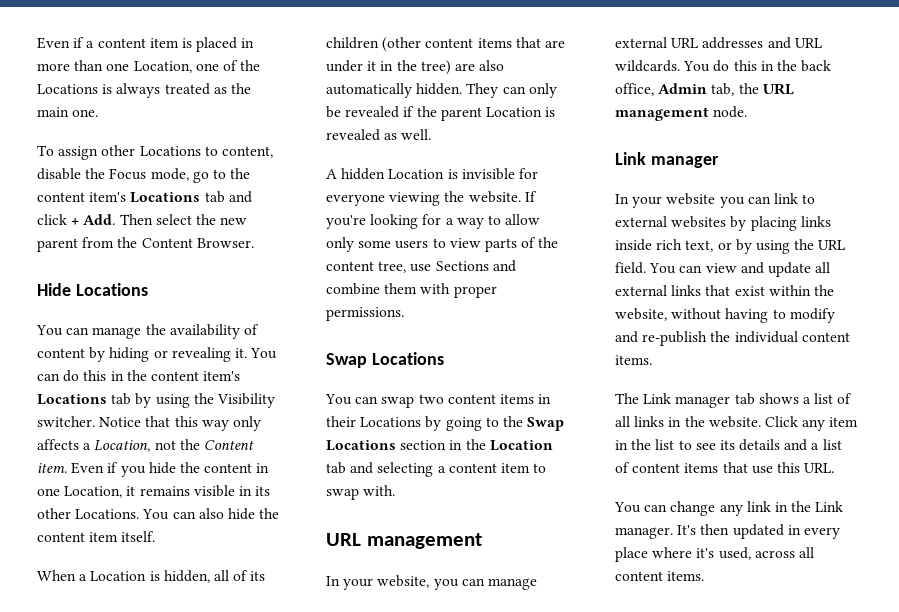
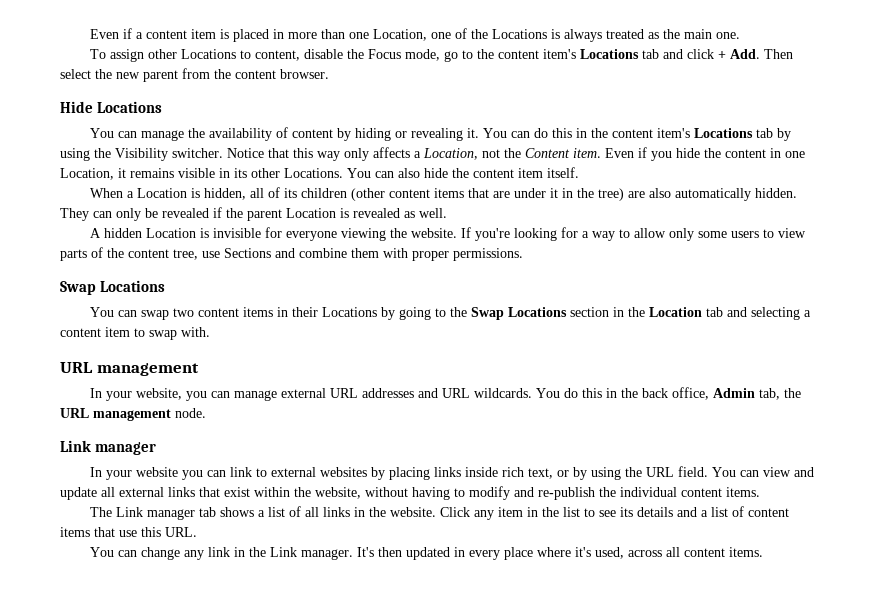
- To assign other Locations to content, disable the Focus mode, go to the content item's Locations tab and click + Add. Then select the new parent from the Content Browser.
+ To assign other Locations to content, disable the Focus mode, go to the content item's Locations tab and click + Add. Then select the new parent from the content browser.

